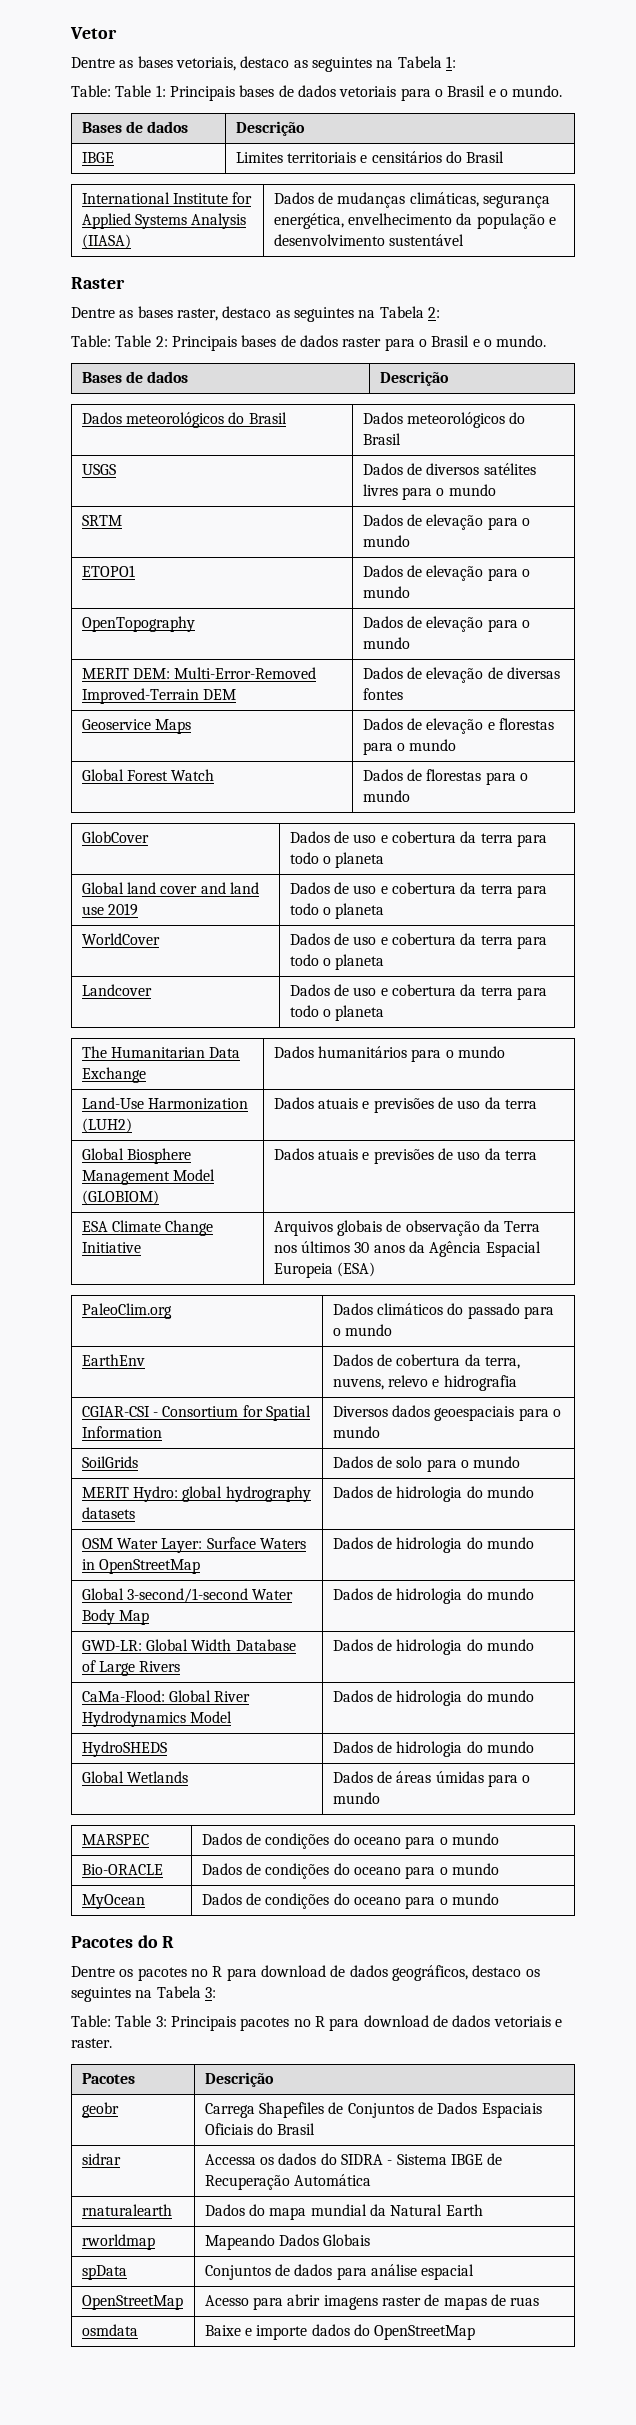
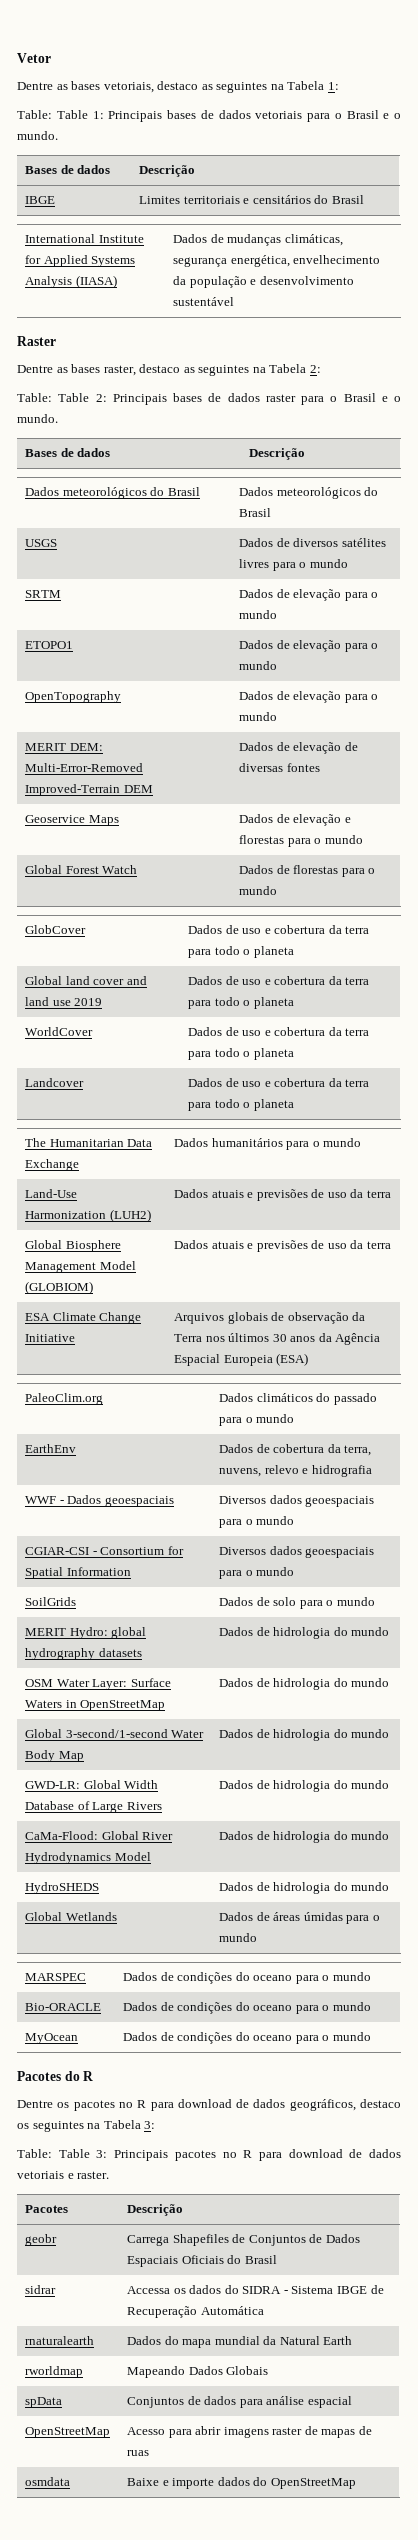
+ WWF - Dados geoespaciais | Diversos dados geoespaciais para o mundo

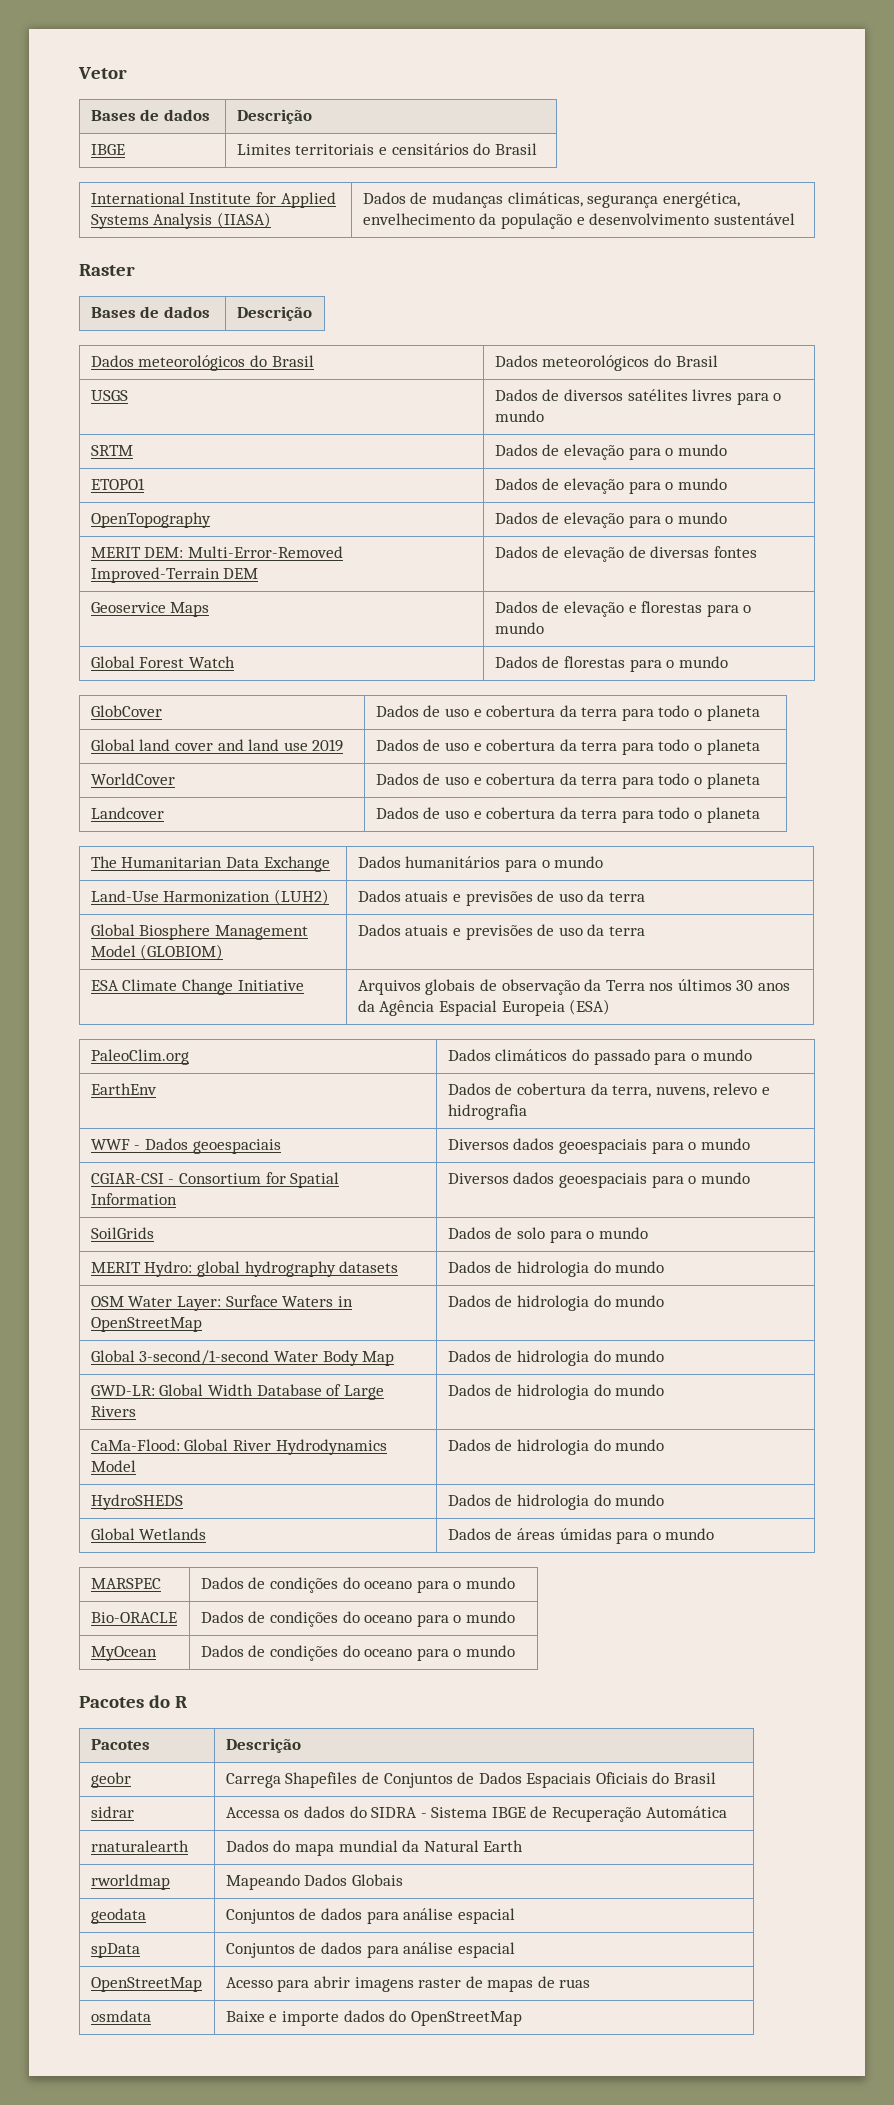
- Dentre as bases vetoriais, destaco as seguintes na Tabela 1:
- Table: Table 1: Principais bases de dados vetoriais para o Brasil e o mundo.
- Dentre as bases raster, destaco as seguintes na Tabela 2:
- Table: Table 2: Principais bases de dados raster para o Brasil e o mundo.
- Dentre os pacotes no R para download de dados geográficos, destaco os seguintes na Tabela 3:
- Table: Table 3: Principais pacotes no R para download de dados vetoriais e raster.
+ geodata | Conjuntos de dados para análise espacial

